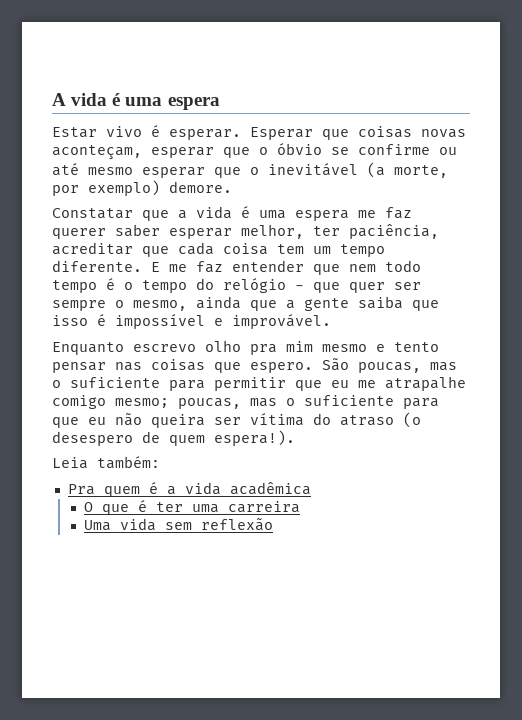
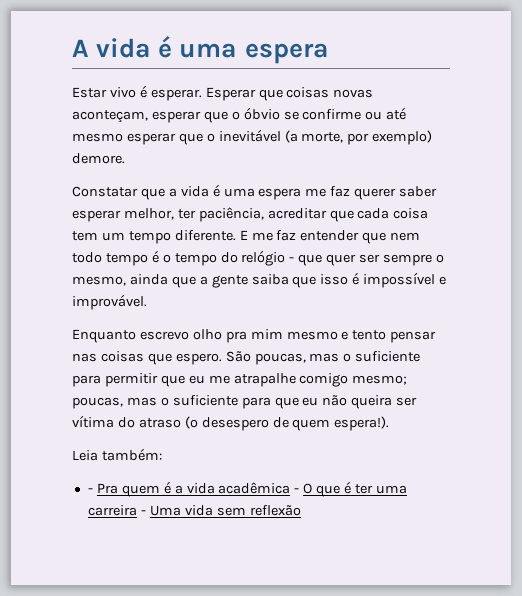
- Pra quem é a vida acadêmica
- O que é ter uma carreira
- Uma vida sem reflexão
+ - Pra quem é a vida acadêmica - O que é ter uma carreira - Uma vida sem reflexão

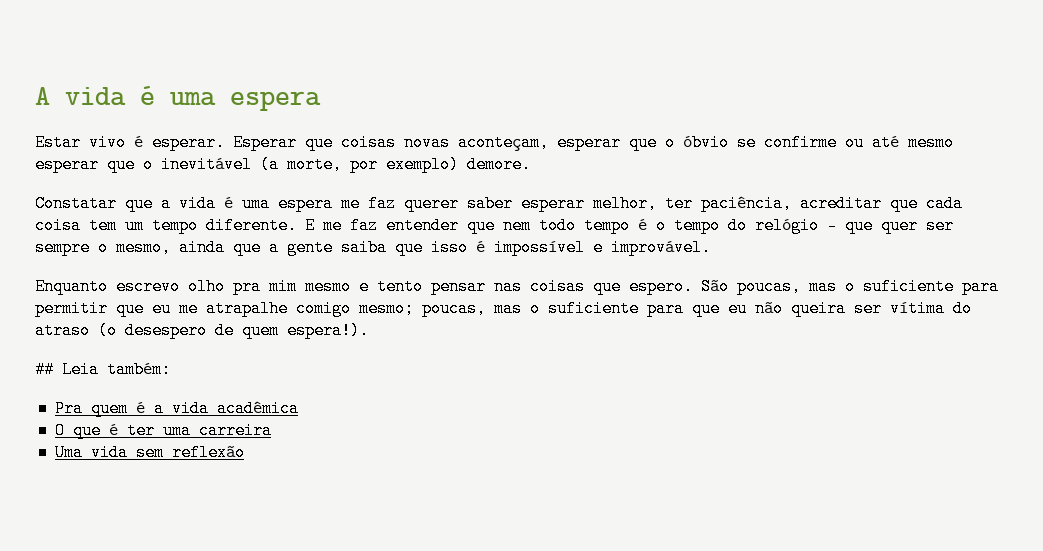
- Leia também:
+ ## Leia também:
- - Pra quem é a vida acadêmica - O que é ter uma carreira - Uma vida sem reflexão
+ Pra quem é a vida acadêmica
+ O que é ter uma carreira
+ Uma vida sem reflexão

